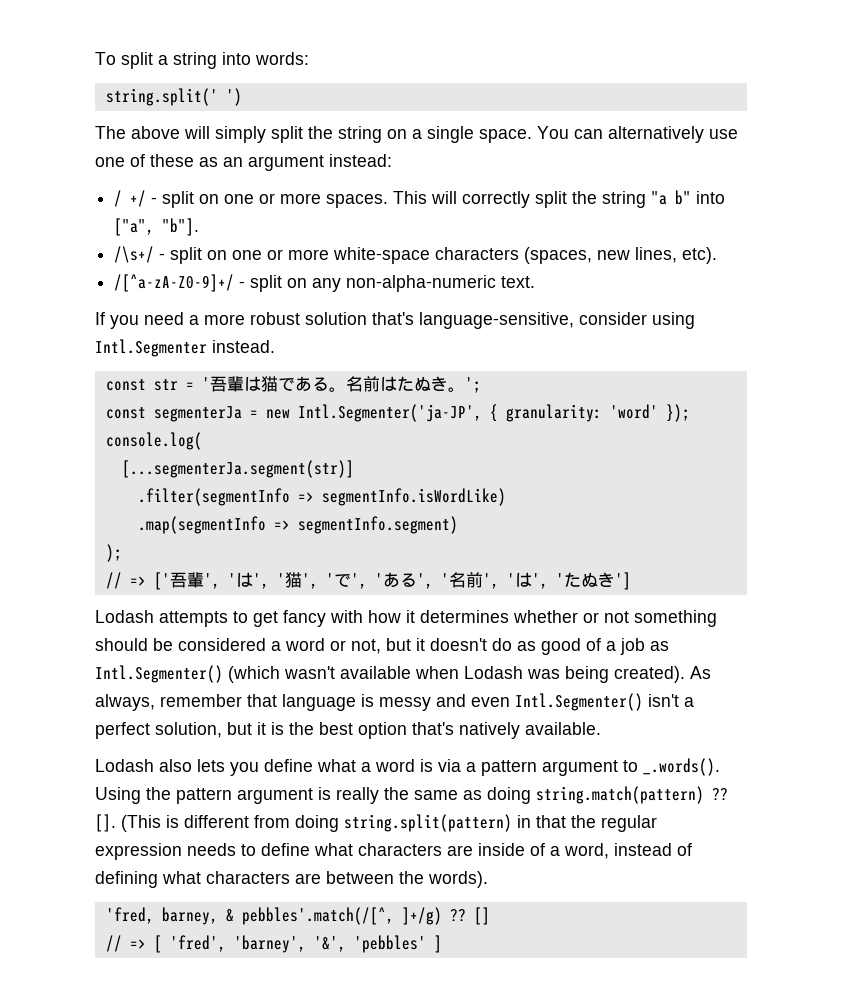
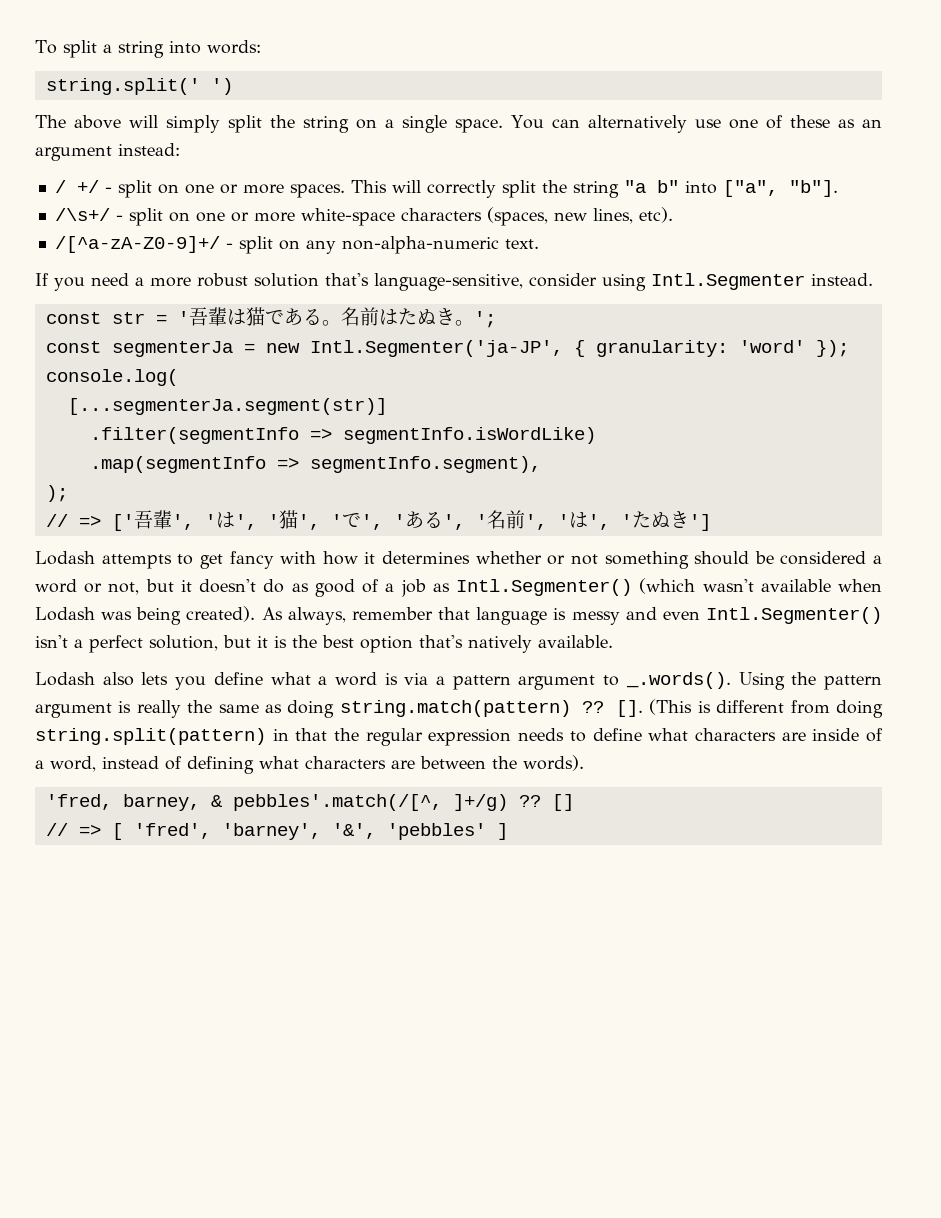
- .map(segmentInfo => segmentInfo.segment)
+ .map(segmentInfo => segmentInfo.segment),

